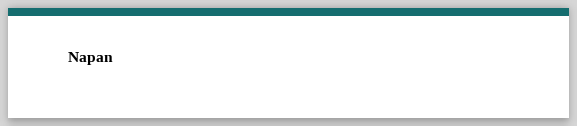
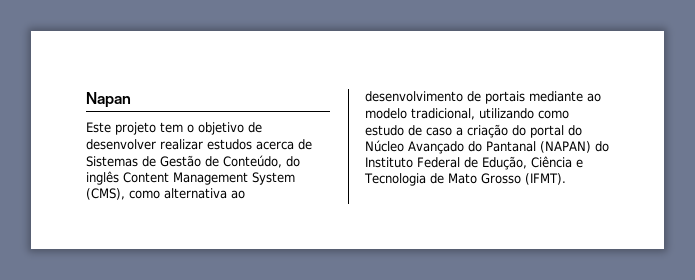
+ Este projeto tem o objetivo de desenvolver realizar estudos acerca de Sistemas de Gestão de Conteúdo, do inglês Content Management System (CMS), como alternativa ao desenvolvimento de portais mediante ao modelo tradicional, utilizando como estudo de caso a criação do portal do Núcleo Avançado do Pantanal (NAPAN) do Instituto Federal de Edução, Ciência e Tecnologia de Mato Grosso (IFMT).

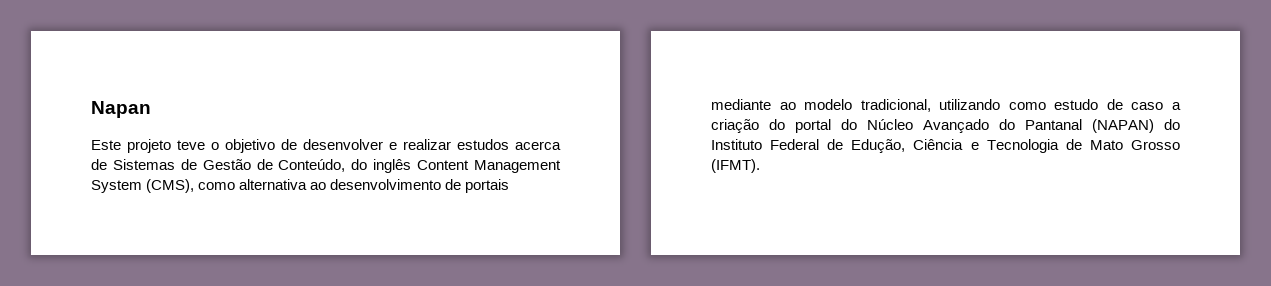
- Este projeto tem o objetivo de desenvolver realizar estudos acerca de Sistemas de Gestão de Conteúdo, do inglês Content Management System (CMS), como alternativa ao desenvolvimento de portais mediante ao modelo tradicional, utilizando como estudo de caso a criação do portal do Núcleo Avançado do Pantanal (NAPAN) do Instituto Federal de Edução, Ciência e Tecnologia de Mato Grosso (IFMT).
+ Este projeto teve o objetivo de desenvolver e realizar estudos acerca de Sistemas de Gestão de Conteúdo, do inglês Content Management System (CMS), como alternativa ao desenvolvimento de portais mediante ao modelo tradicional, utilizando como estudo de caso a criação do portal do Núcleo Avançado do Pantanal (NAPAN) do Instituto Federal de Edução, Ciência e Tecnologia de Mato Grosso (IFMT).

